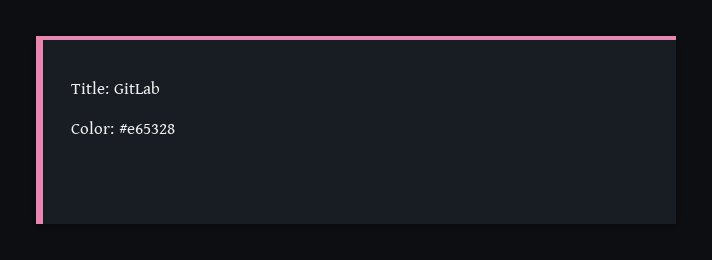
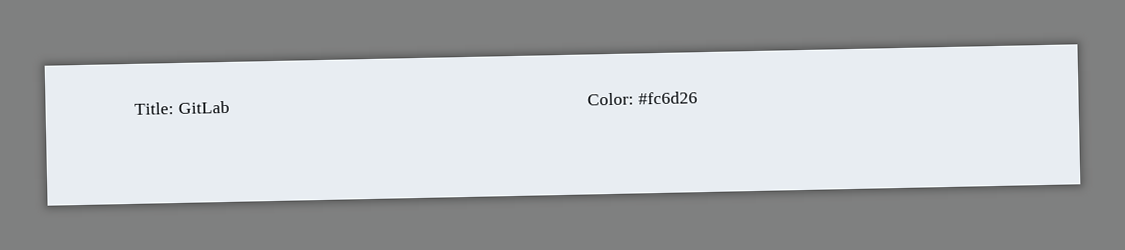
- Color: #e65328
+ Color: #fc6d26

